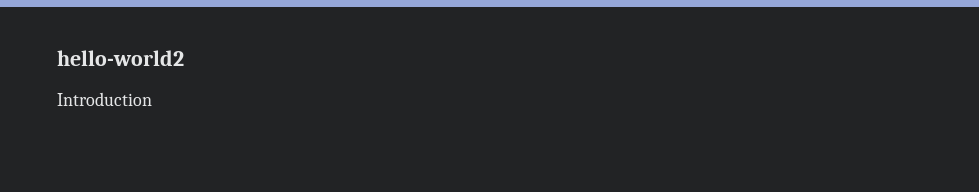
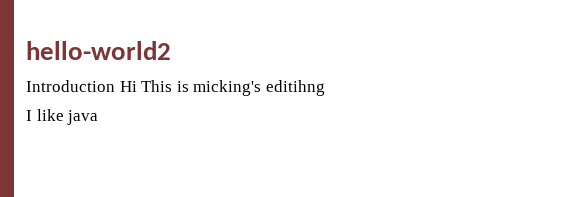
- Introduction
+ Introduction Hi This is micking's editihng
+ I like java

